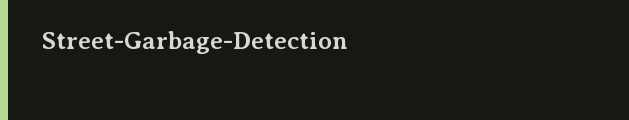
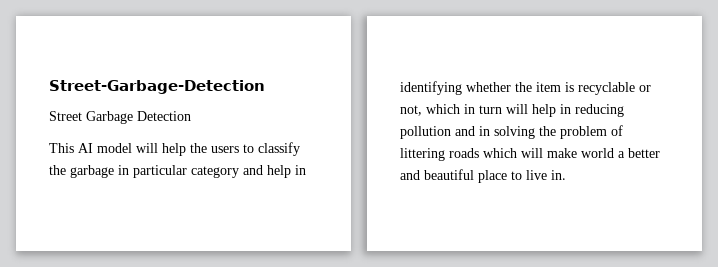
+ Street Garbage Detection
+ This AI model will help the users to classify the garbage in particular category and help in identifying whether the item is recyclable or not, which in turn will help in reducing pollution and in solving the problem of littering roads which will make world a better and beautiful place to live in.

